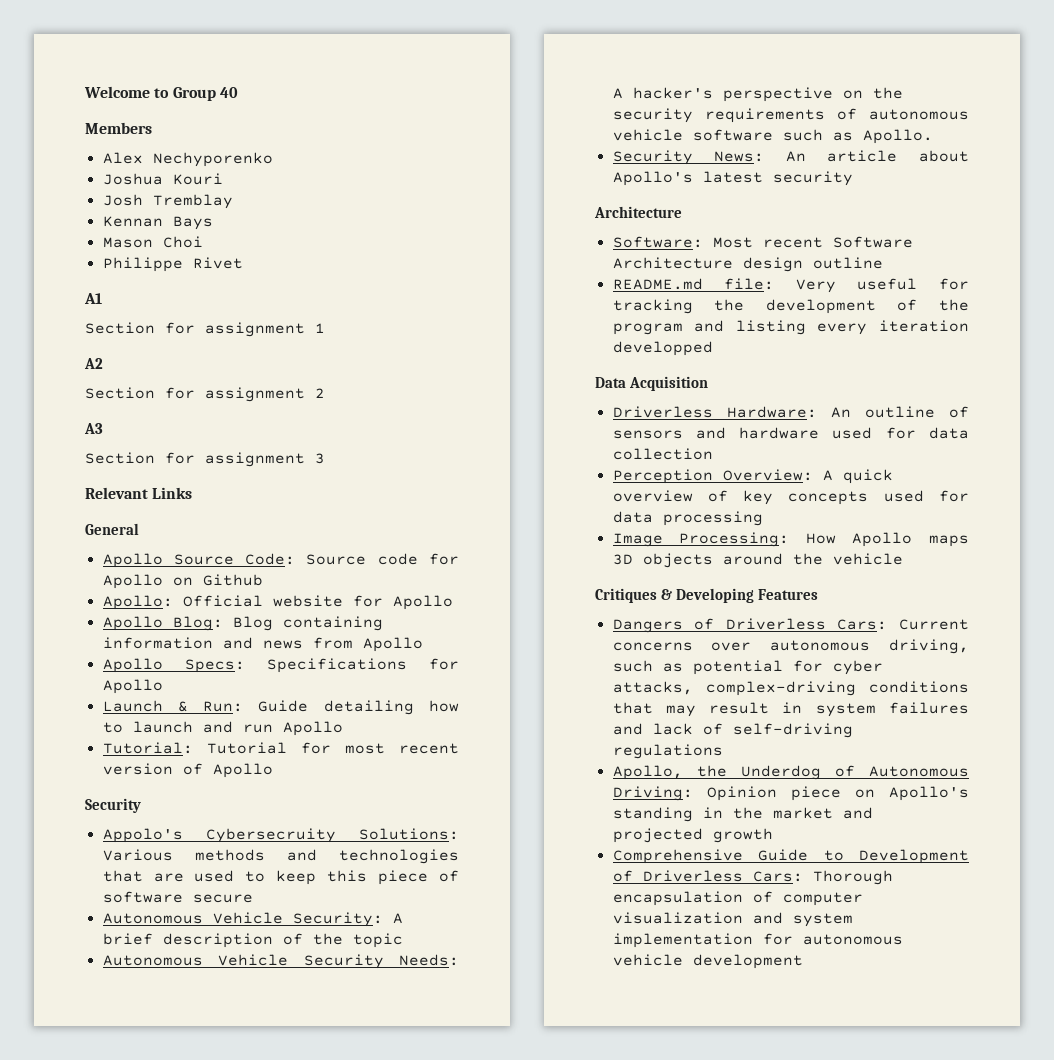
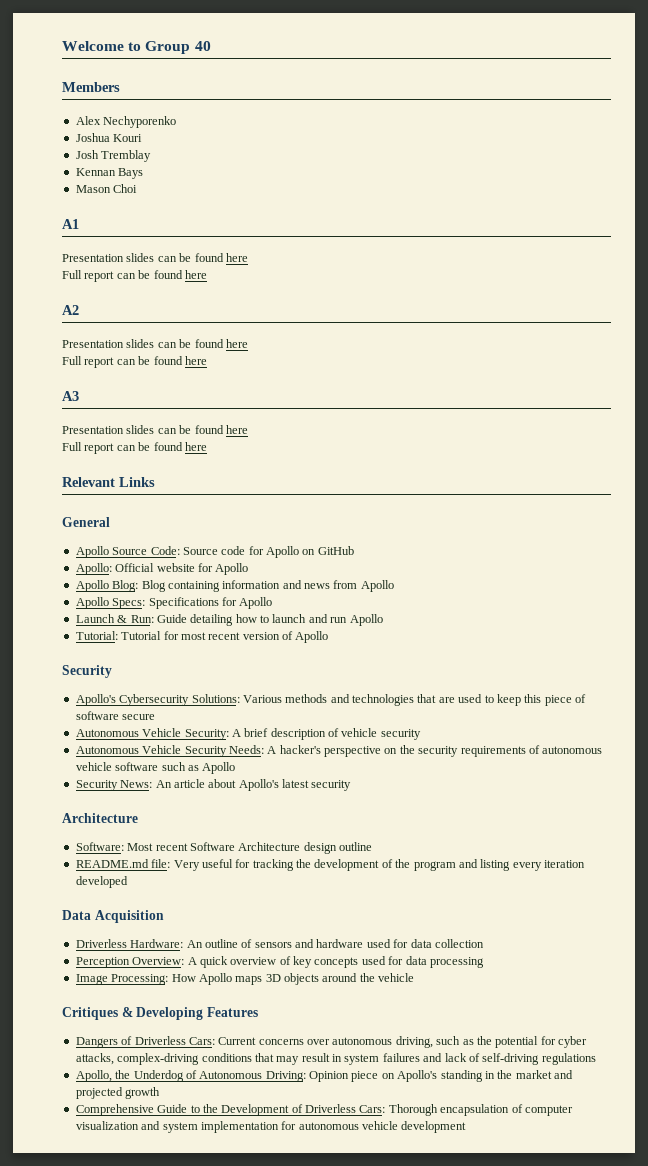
- Philippe Rivet
  A1
- Section for assignment 1
+ Presentation slides can be found here
+ Full report can be found here
  A2
- Section for assignment 2
+ Presentation slides can be found here
+ Full report can be found here
  A3
- Section for assignment 3
+ Presentation slides can be found here
+ Full report can be found here
- Apollo Source Code: Source code for Apollo on Github
+ Apollo Source Code: Source code for Apollo on GitHub
- Appolo's Cybersecruity Solutions: Various methods and technologies that are used to keep this piece of software secure
+ Apollo's Cybersecurity Solutions: Various methods and technologies that are used to keep this piece of software secure
- Autonomous Vehicle Security: A brief description of the topic
+ Autonomous Vehicle Security: A brief description of vehicle security
- Autonomous Vehicle Security Needs: A hacker's perspective on the security requirements of autonomous vehicle software such as Apollo.
+ Autonomous Vehicle Security Needs: A hacker's perspective on the security requirements of autonomous vehicle software such as Apollo
- README.md file: Very useful for tracking the development of the program and listing every iteration developped
+ README.md file: Very useful for tracking the development of the program and listing every iteration developed
- Dangers of Driverless Cars: Current concerns over autonomous driving, such as potential for cyber attacks, complex-driving conditions that may result in system failures and lack of self-driving regulations
+ Dangers of Driverless Cars: Current concerns over autonomous driving, such as the potential for cyber attacks, complex-driving conditions that may result in system failures and lack of self-driving regulations
- Comprehensive Guide to Development of Driverless Cars: Thorough encapsulation of computer visualization and system implementation for autonomous vehicle development
+ Comprehensive Guide to the Development of Driverless Cars: Thorough encapsulation of computer visualization and system implementation for autonomous vehicle development

